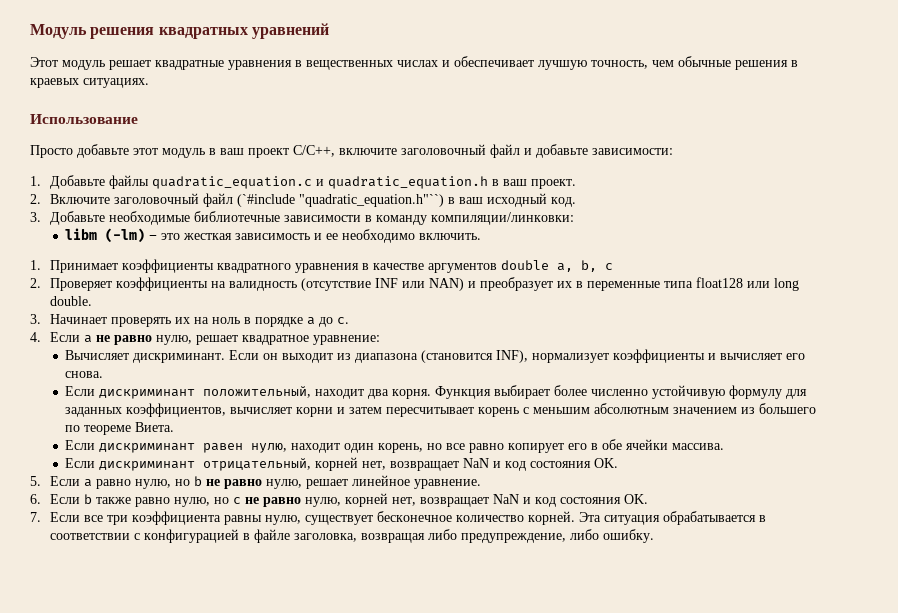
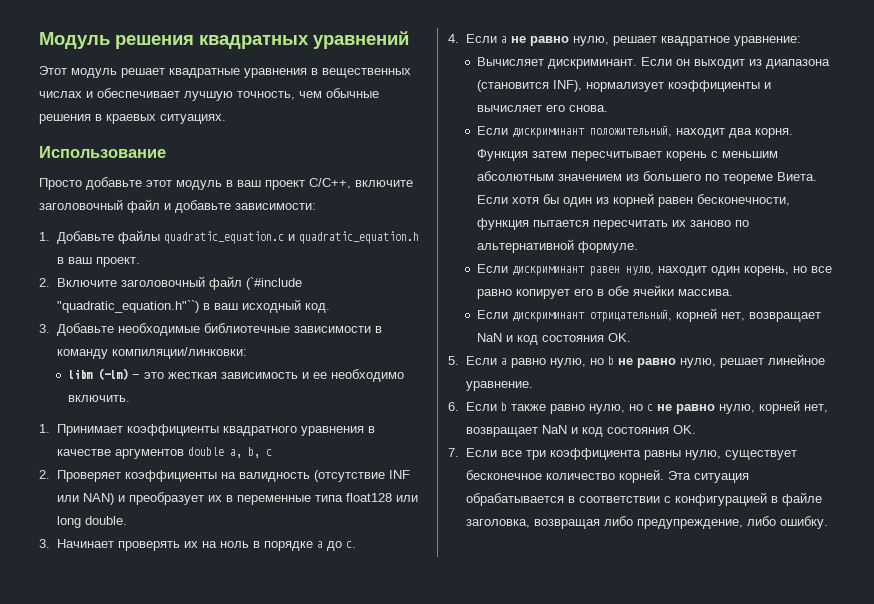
- Функция выбирает более численно устойчивую формулу для заданных коэффициентов, вычисляет корни и затем пересчитывает корень с меньшим абсолютным значением из большего по теореме Виета.
+ Функция затем пересчитывает корень с меньшим абсолютным значением из большего по теореме Виета. Если хотя бы один из корней равен бесконечности, функция пытается пересчитать их заново по альтернативной формуле.

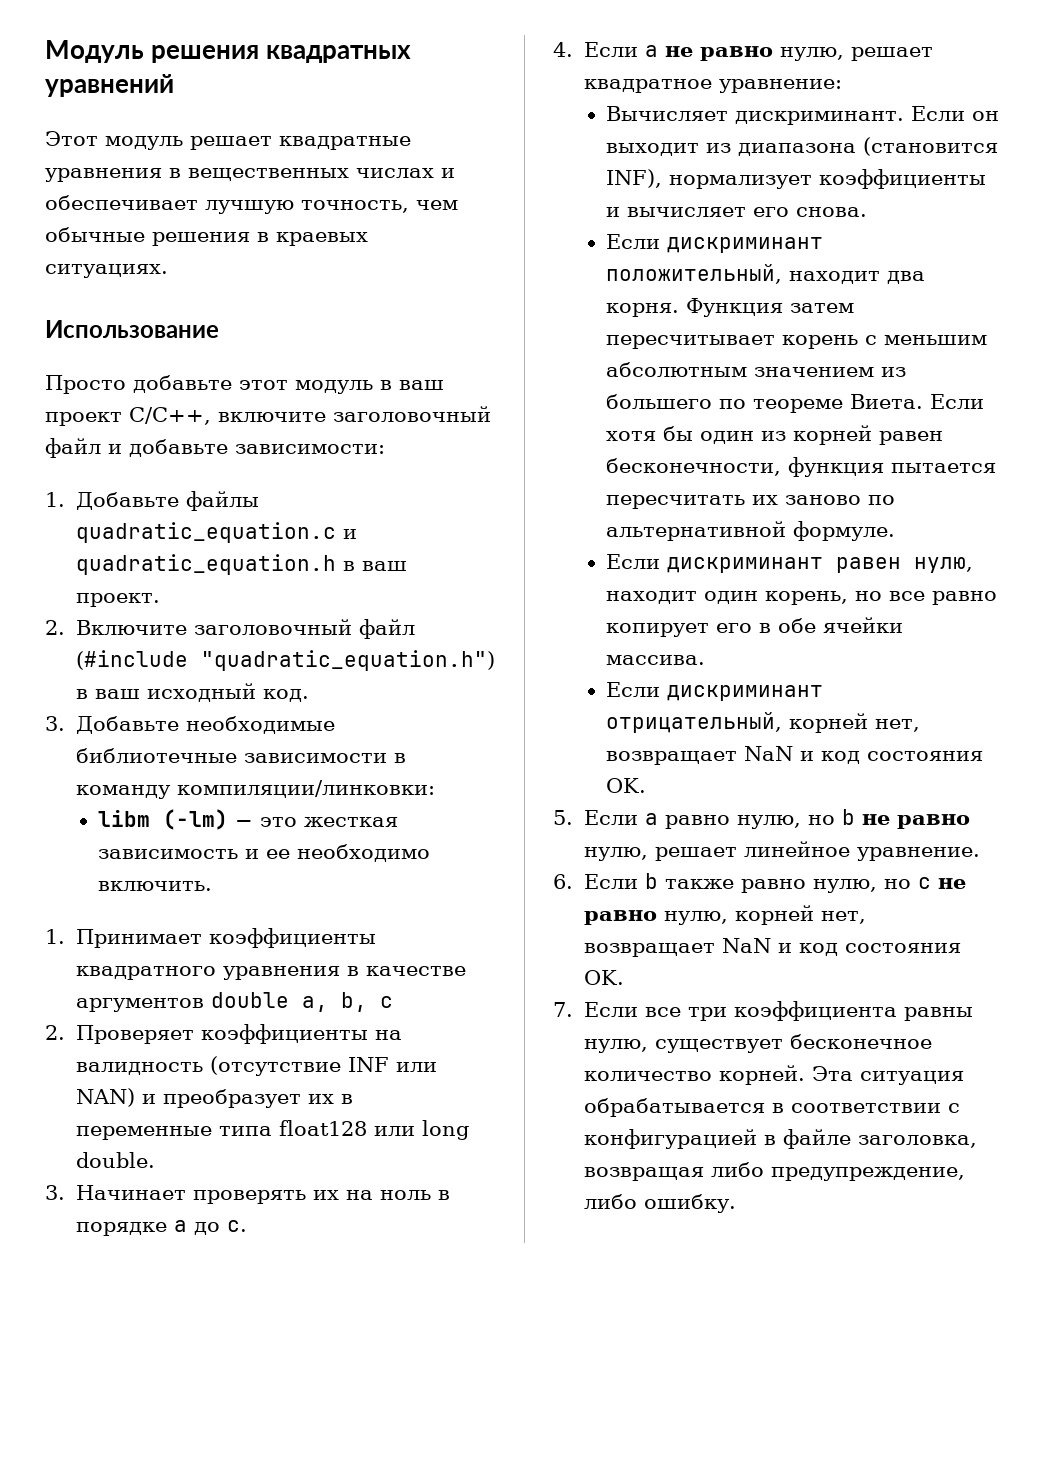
- 2. Включите заголовочный файл (`#include "quadratic_equation.h"``) в ваш исходный код.
+ 2. Включите заголовочный файл (#include "quadratic_equation.h") в ваш исходный код.

